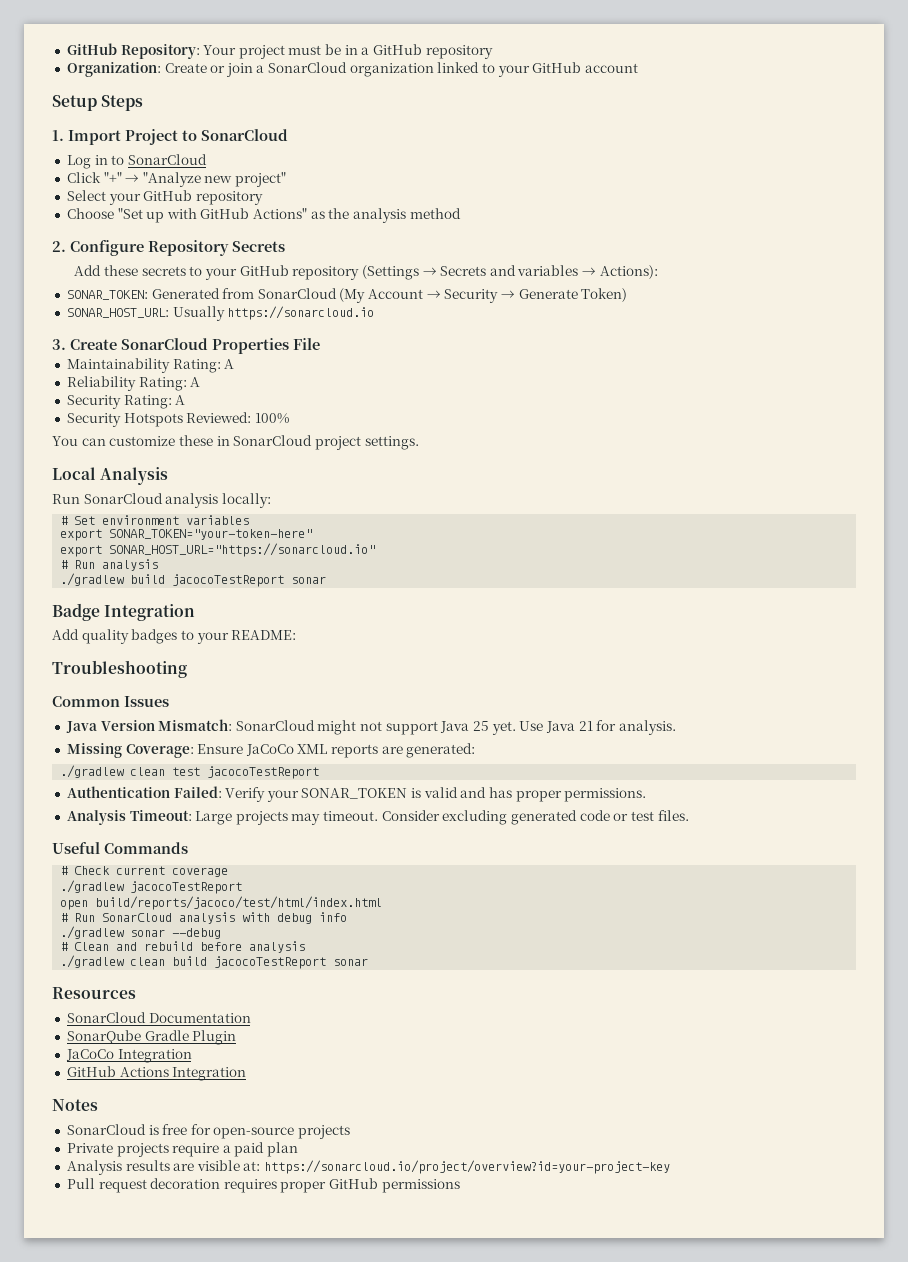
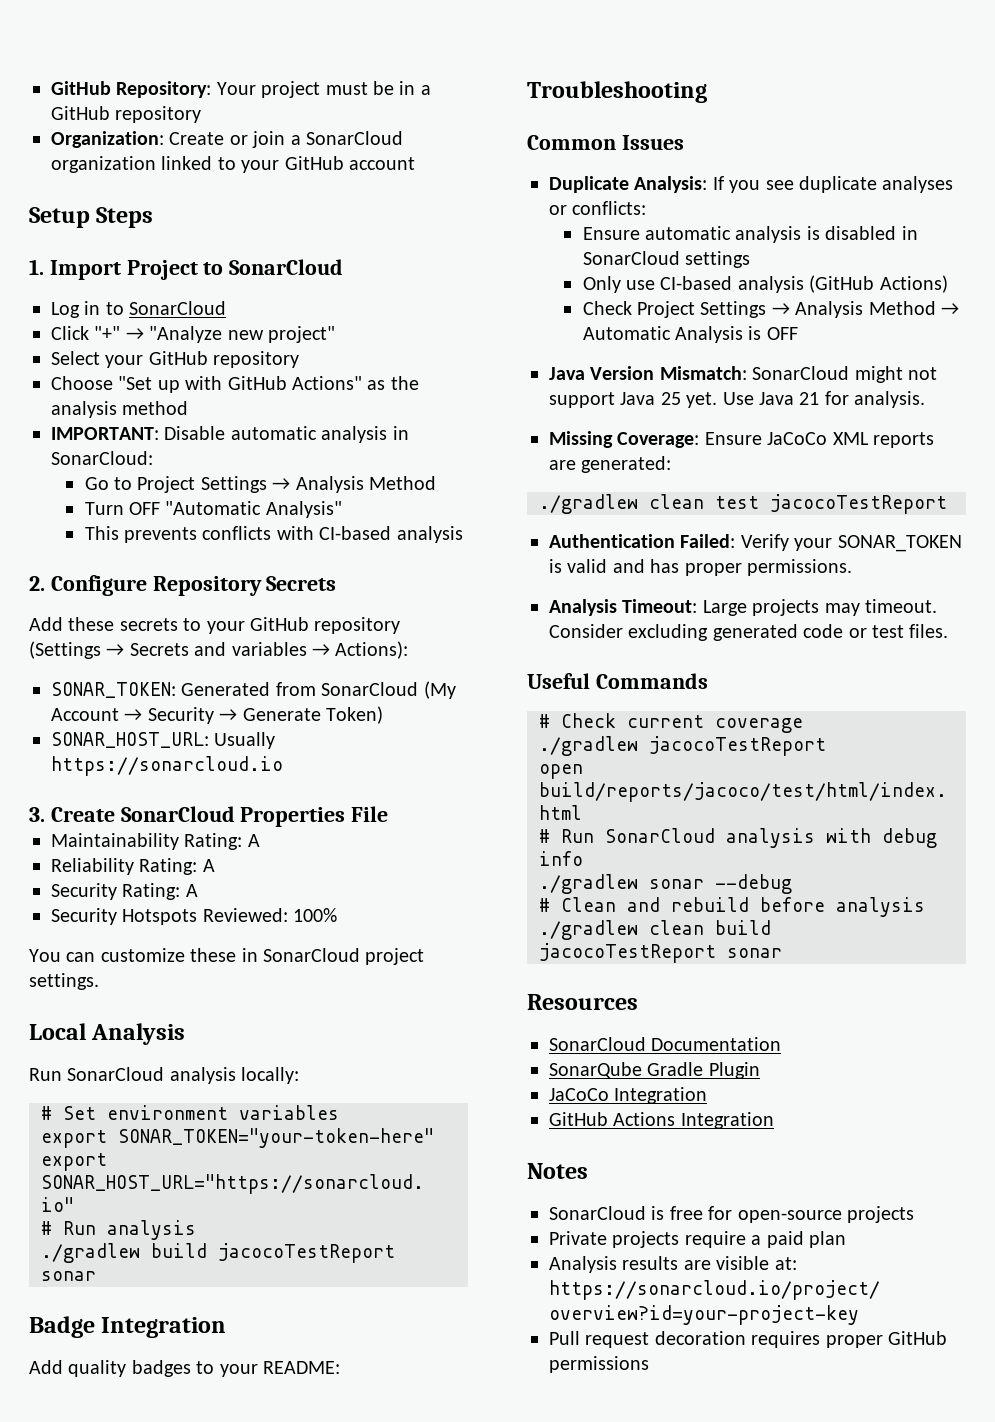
+ IMPORTANT: Disable automatic analysis in SonarCloud:
+ Go to Project Settings → Analysis Method
+ Turn OFF "Automatic Analysis"
+ This prevents conflicts with CI-based analysis
+ Duplicate Analysis: If you see duplicate analyses or conflicts:
+ Ensure automatic analysis is disabled in SonarCloud settings
+ Only use CI-based analysis (GitHub Actions)
+ Check Project Settings → Analysis Method → Automatic Analysis is OFF

